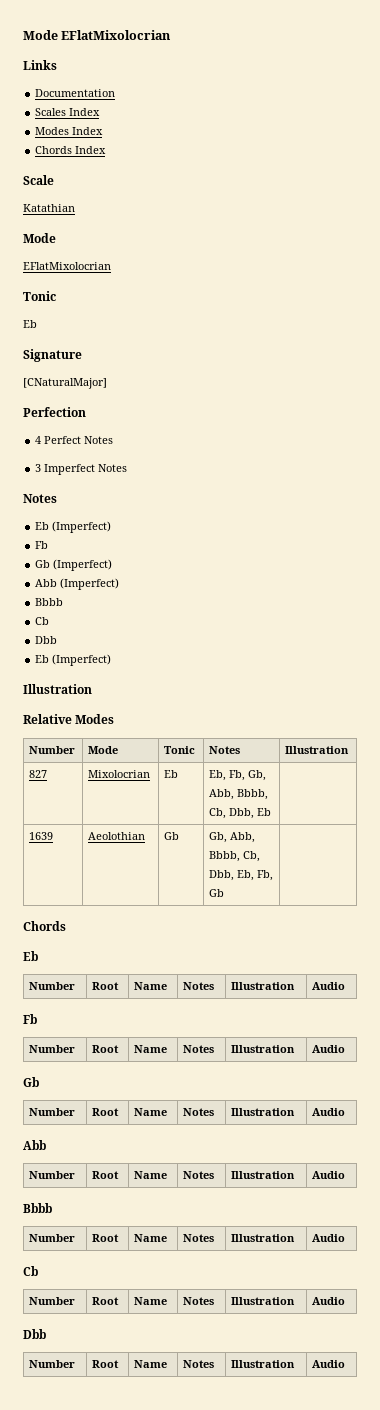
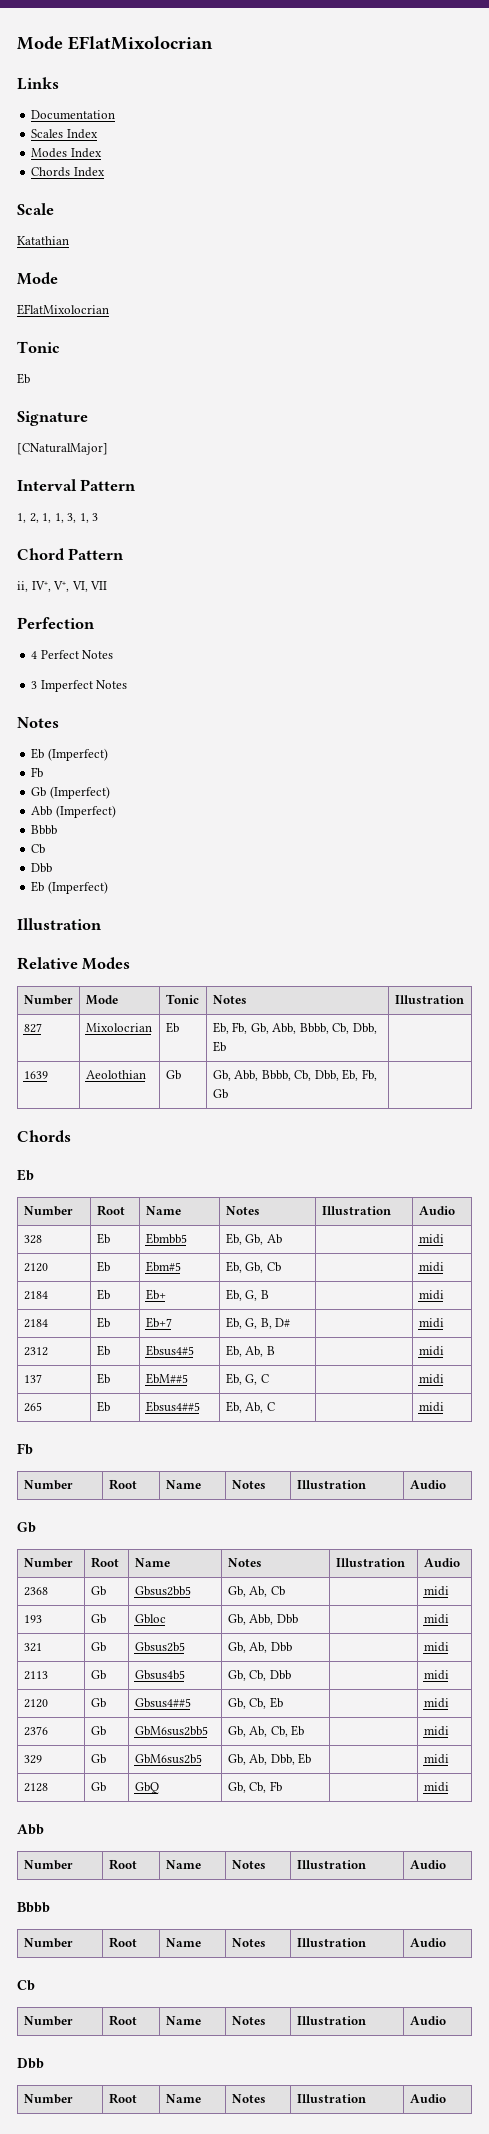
+ Interval Pattern
+ 1, 2, 1, 1, 3, 1, 3
+ Chord Pattern
+ ii, IV⁺, V⁺, VI, VII
+ 328 | Eb | Ebmbb5 | Eb, Gb, Ab | | midi
+ 2120 | Eb | Ebm#5 | Eb, Gb, Cb | | midi
+ 2184 | Eb | Eb+ | Eb, G, B | | midi
+ 2184 | Eb | Eb+7 | Eb, G, B, D# | | midi
+ 2312 | Eb | Ebsus4#5 | Eb, Ab, B | | midi
+ 137 | Eb | EbM##5 | Eb, G, C | | midi
+ 265 | Eb | Ebsus4##5 | Eb, Ab, C | | midi
+ 2368 | Gb | Gbsus2bb5 | Gb, Ab, Cb | | midi
+ 193 | Gb | Gbloc | Gb, Abb, Dbb | | midi
+ 321 | Gb | Gbsus2b5 | Gb, Ab, Dbb | | midi
+ 2113 | Gb | Gbsus4b5 | Gb, Cb, Dbb | | midi
+ 2120 | Gb | Gbsus4##5 | Gb, Cb, Eb | | midi
+ 2376 | Gb | GbM6sus2bb5 | Gb, Ab, Cb, Eb | | midi
+ 329 | Gb | GbM6sus2b5 | Gb, Ab, Dbb, Eb | | midi
+ 2128 | Gb | GbQ | Gb, Cb, Fb | | midi

